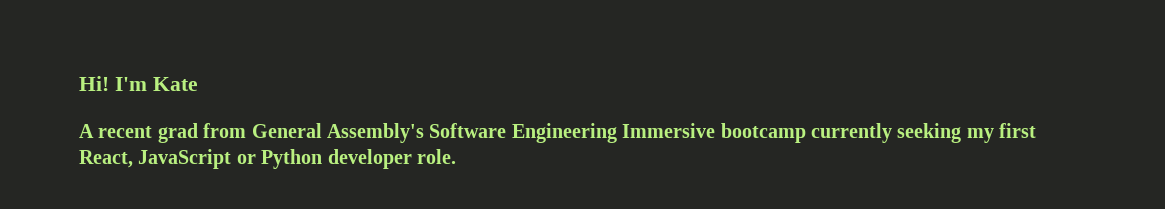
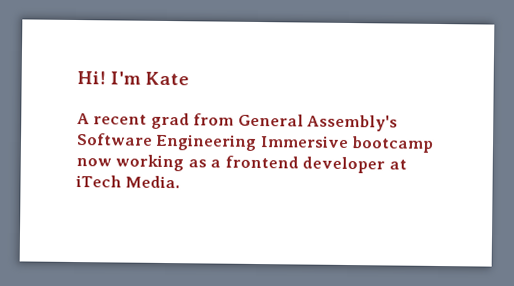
- A recent grad from General Assembly's Software Engineering Immersive bootcamp currently seeking my first React, JavaScript or Python developer role.
+ A recent grad from General Assembly's Software Engineering Immersive bootcamp now working as a frontend developer at iTech Media.

